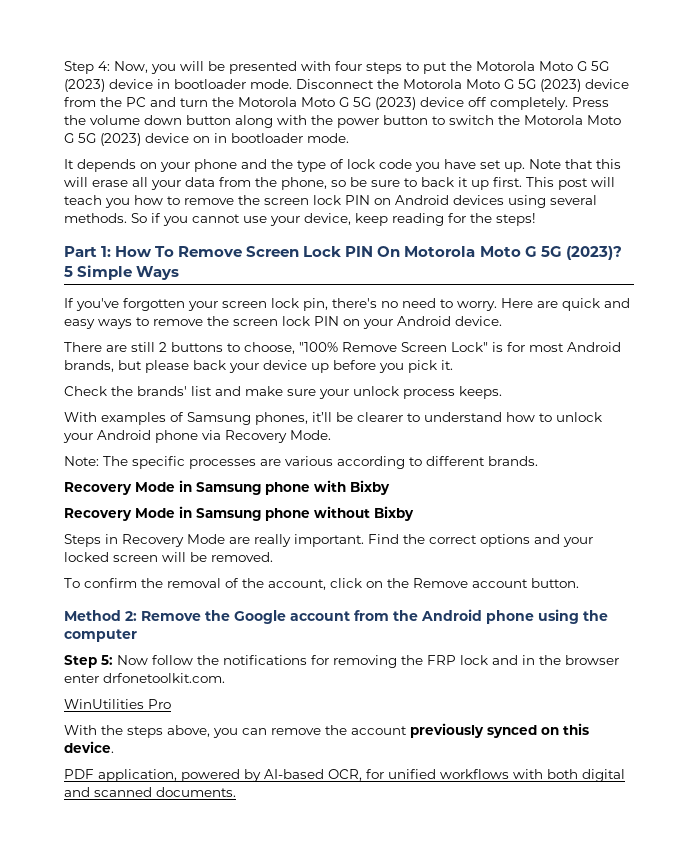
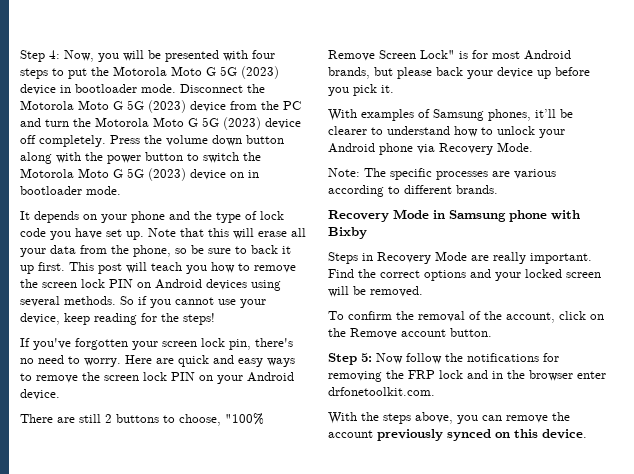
- Part 1: How To Remove Screen Lock PIN On Motorola Moto G 5G (2023)? 5 Simple Ways
- Check the brands' list and make sure your unlock process keeps.
- Recovery Mode in Samsung phone without Bixby
- Method 2: Remove the Google account from the Android phone using the computer
- WinUtilities Pro
- PDF application, powered by AI-based OCR, for unified workflows with both digital and scanned documents.

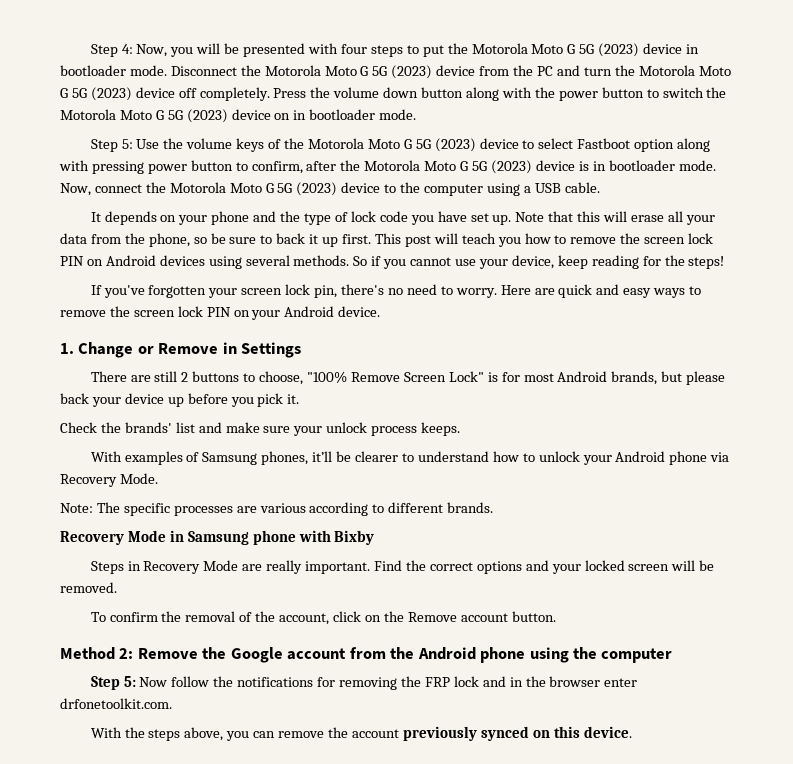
+ Step 5: Use the volume keys of the Motorola Moto G 5G (2023) device to select Fastboot option along with pressing power button to confirm, after the Motorola Moto G 5G (2023) device is in bootloader mode. Now, connect the Motorola Moto G 5G (2023) device to the computer using a USB cable.
+ 1. Change or Remove in Settings
+ Check the brands' list and make sure your unlock process keeps.
+ Method 2: Remove the Google account from the Android phone using the computer

